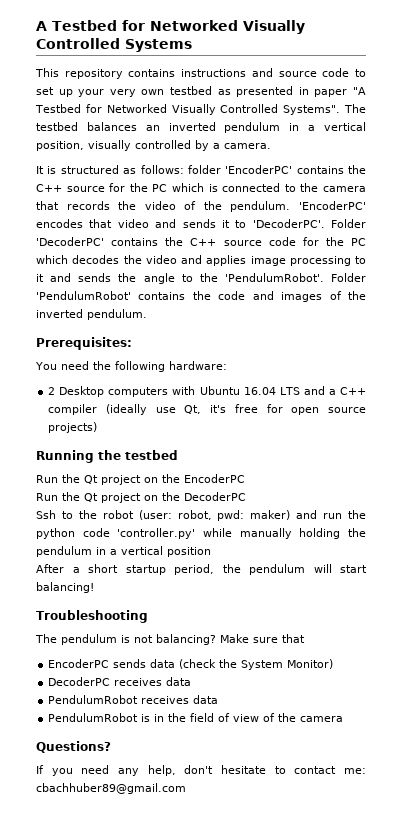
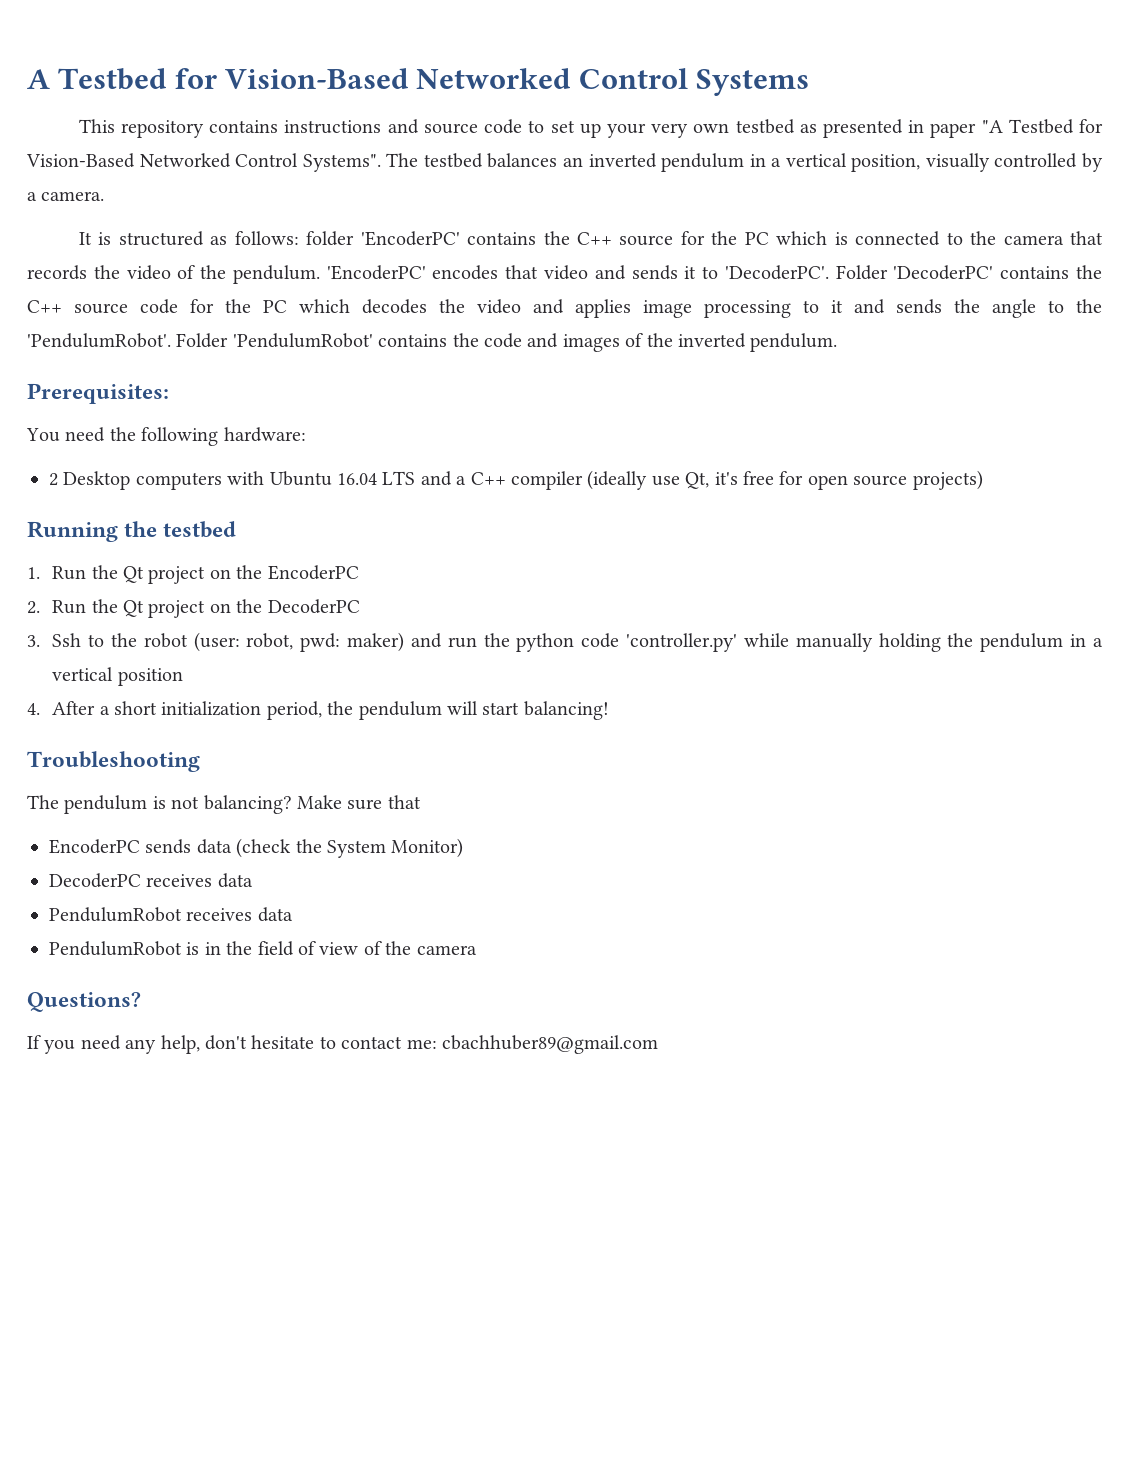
- A Testbed for Networked Visually Controlled Systems
+ A Testbed for Vision-Based Networked Control Systems
- This repository contains instructions and source code to set up your very own testbed as presented in paper "A Testbed for Networked Visually Controlled Systems".
+ This repository contains instructions and source code to set up your very own testbed as presented in paper "A Testbed for Vision-Based Networked Control Systems".
- Run the Qt project on the EncoderPC
+ 1. Run the Qt project on the EncoderPC
- Run the Qt project on the DecoderPC
+ 2. Run the Qt project on the DecoderPC
- Ssh to the robot (user: robot, pwd: maker) and run the python code 'controller.py' while manually holding the pendulum in a vertical position
+ 3. Ssh to the robot (user: robot, pwd: maker) and run the python code 'controller.py' while manually holding the pendulum in a vertical position
- After a short startup period, the pendulum will start balancing!
+ 4. After a short initialization period, the pendulum will start balancing!

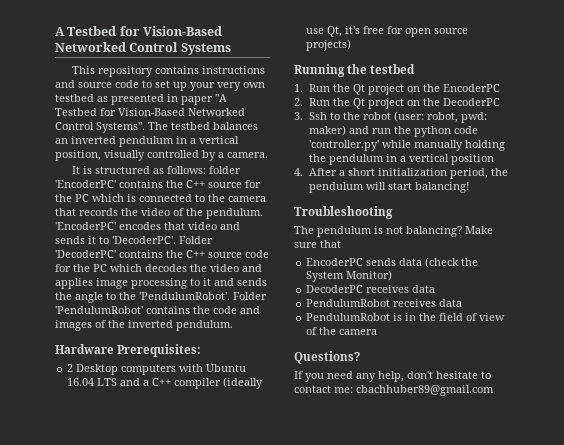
- Prerequisites:
+ Hardware Prerequisites:
- You need the following hardware:

